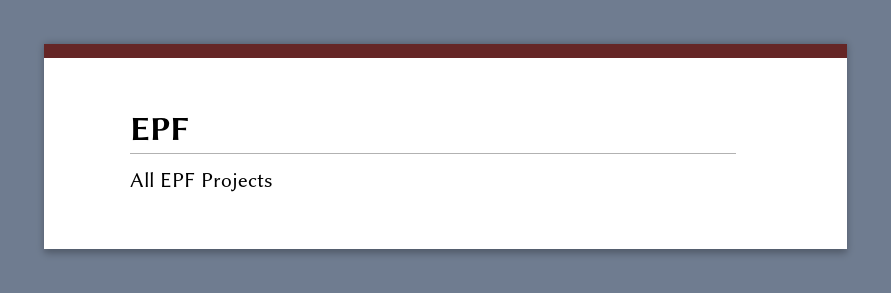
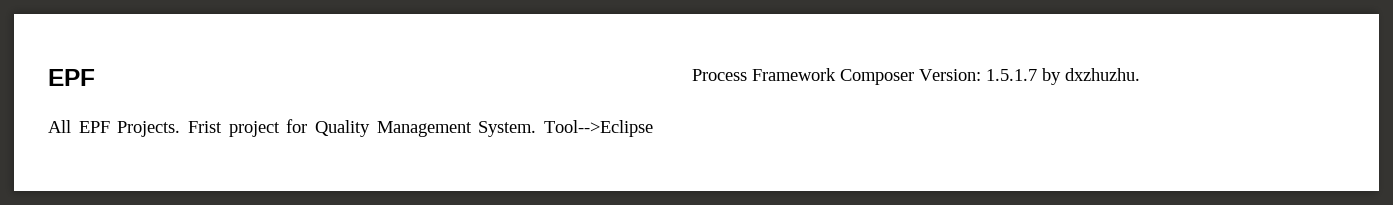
- All EPF Projects
+ All EPF Projects. Frist project for Quality Management System. Tool-->Eclipse Process Framework Composer Version: 1.5.1.7 by dxzhuzhu.

